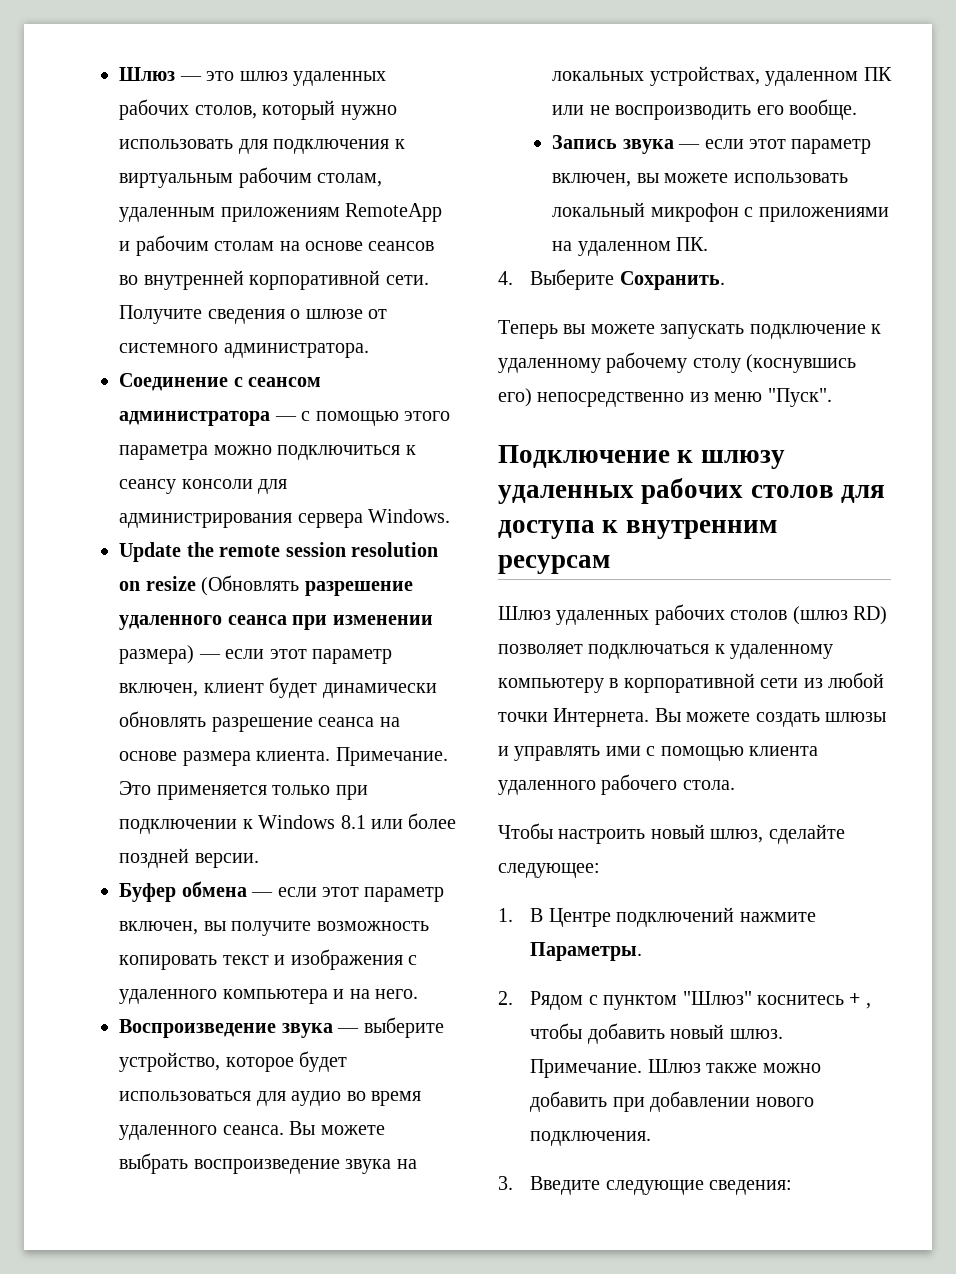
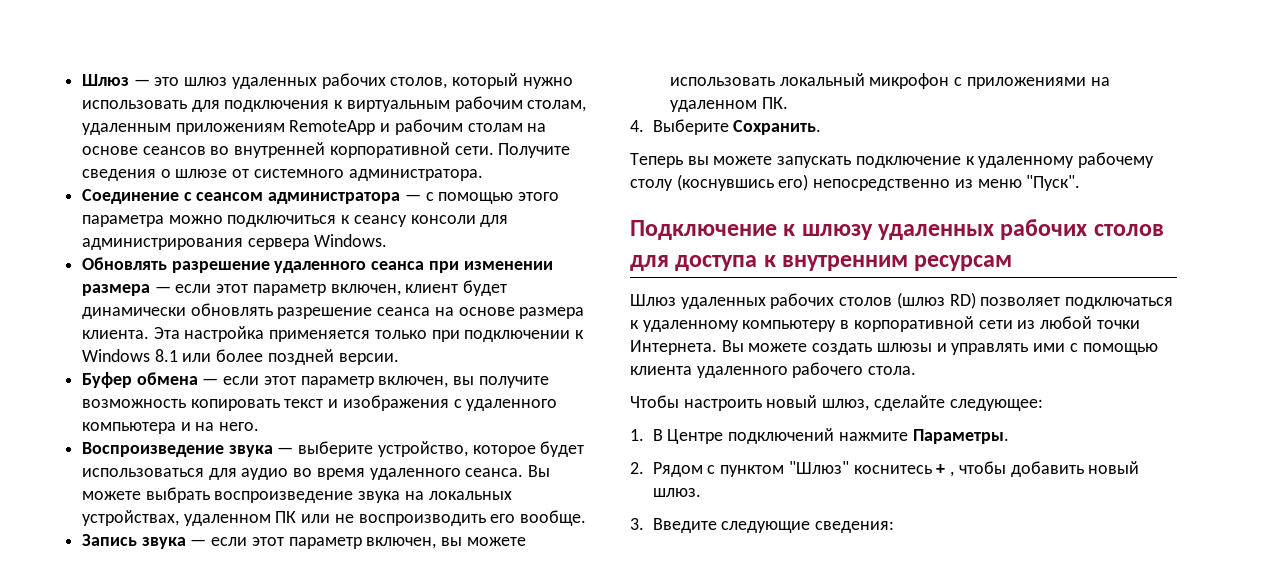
- Update the remote session resolution on resize (Обновлять разрешение удаленного сеанса при изменении размера) — если этот параметр включен, клиент будет динамически обновлять разрешение сеанса на основе размера клиента.
+ Обновлять разрешение удаленного сеанса при изменении размера — если этот параметр включен, клиент будет динамически обновлять разрешение сеанса на основе размера клиента.
- Примечание. Это применяется только при подключении к Windows 8.1 или более поздней версии.
+ Эта настройка применяется только при подключении к Windows 8.1 или более поздней версии.
- Примечание. Шлюз также можно добавить при добавлении нового подключения.

